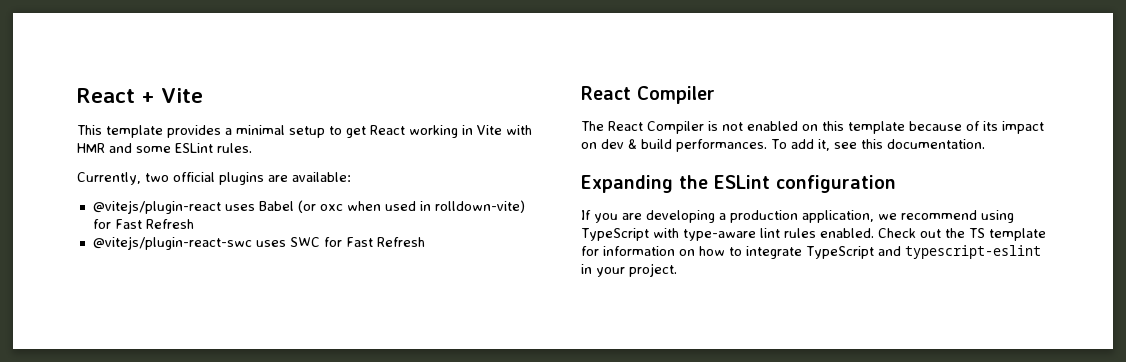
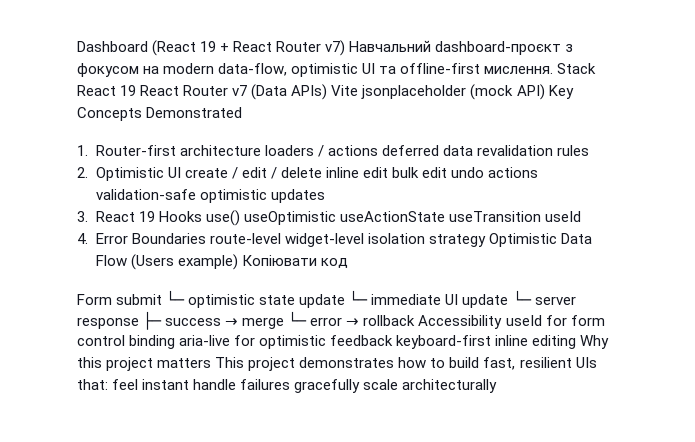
- React + Vite
- This template provides a minimal setup to get React working in Vite with HMR and some ESLint rules.
- Currently, two official plugins are available:
- @vitejs/plugin-react uses Babel (or oxc when used in rolldown-vite) for Fast Refresh
- @vitejs/plugin-react-swc uses SWC for Fast Refresh
- React Compiler
- The React Compiler is not enabled on this template because of its impact on dev & build performances. To add it, see this documentation.
- Expanding the ESLint configuration
- If you are developing a production application, we recommend using TypeScript with type-aware lint rules enabled. Check out the TS template for information on how to integrate TypeScript and typescript-eslint in your project.
+ Dashboard (React 19 + React Router v7) Навчальний dashboard-проєкт з фокусом на modern data-flow, optimistic UI та offline-first мислення. Stack React 19 React Router v7 (Data APIs) Vite jsonplaceholder (mock API) Key Concepts Demonstrated
+ 1. Router-first architecture loaders / actions deferred data revalidation rules
+ 2. Optimistic UI create / edit / delete inline edit bulk edit undo actions validation-safe optimistic updates
+ 3. React 19 Hooks use() useOptimistic useActionState useTransition useId
+ 4. Error Boundaries route-level widget-level isolation strategy Optimistic Data Flow (Users example) Копіювати код
+ Form submit └─ optimistic state update └─ immediate UI update └─ server response ├─ success → merge └─ error → rollback Accessibility useId for form control binding aria-live for optimistic feedback keyboard-first inline editing Why this project matters This project demonstrates how to build fast, resilient UIs that: feel instant handle failures gracefully scale architecturally

